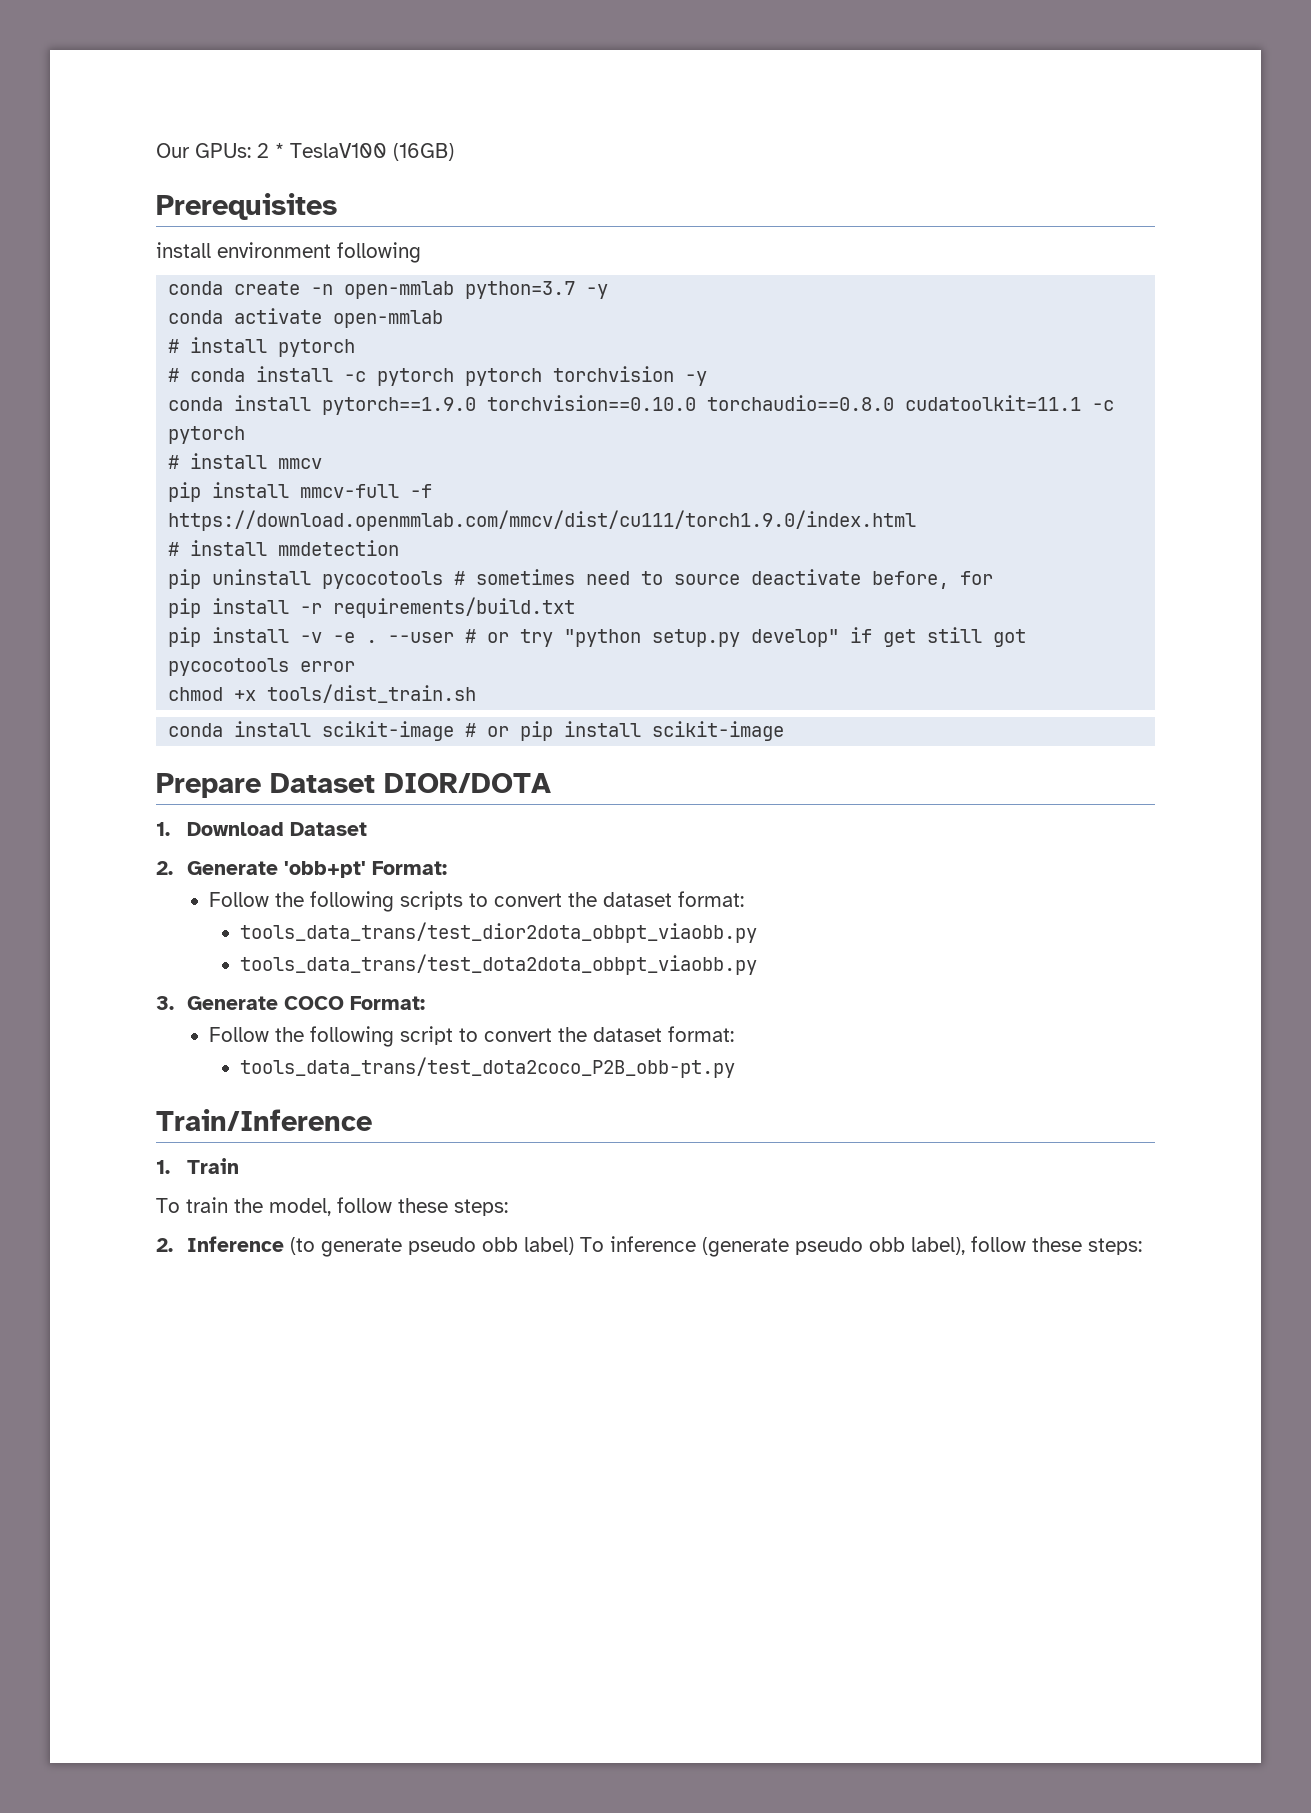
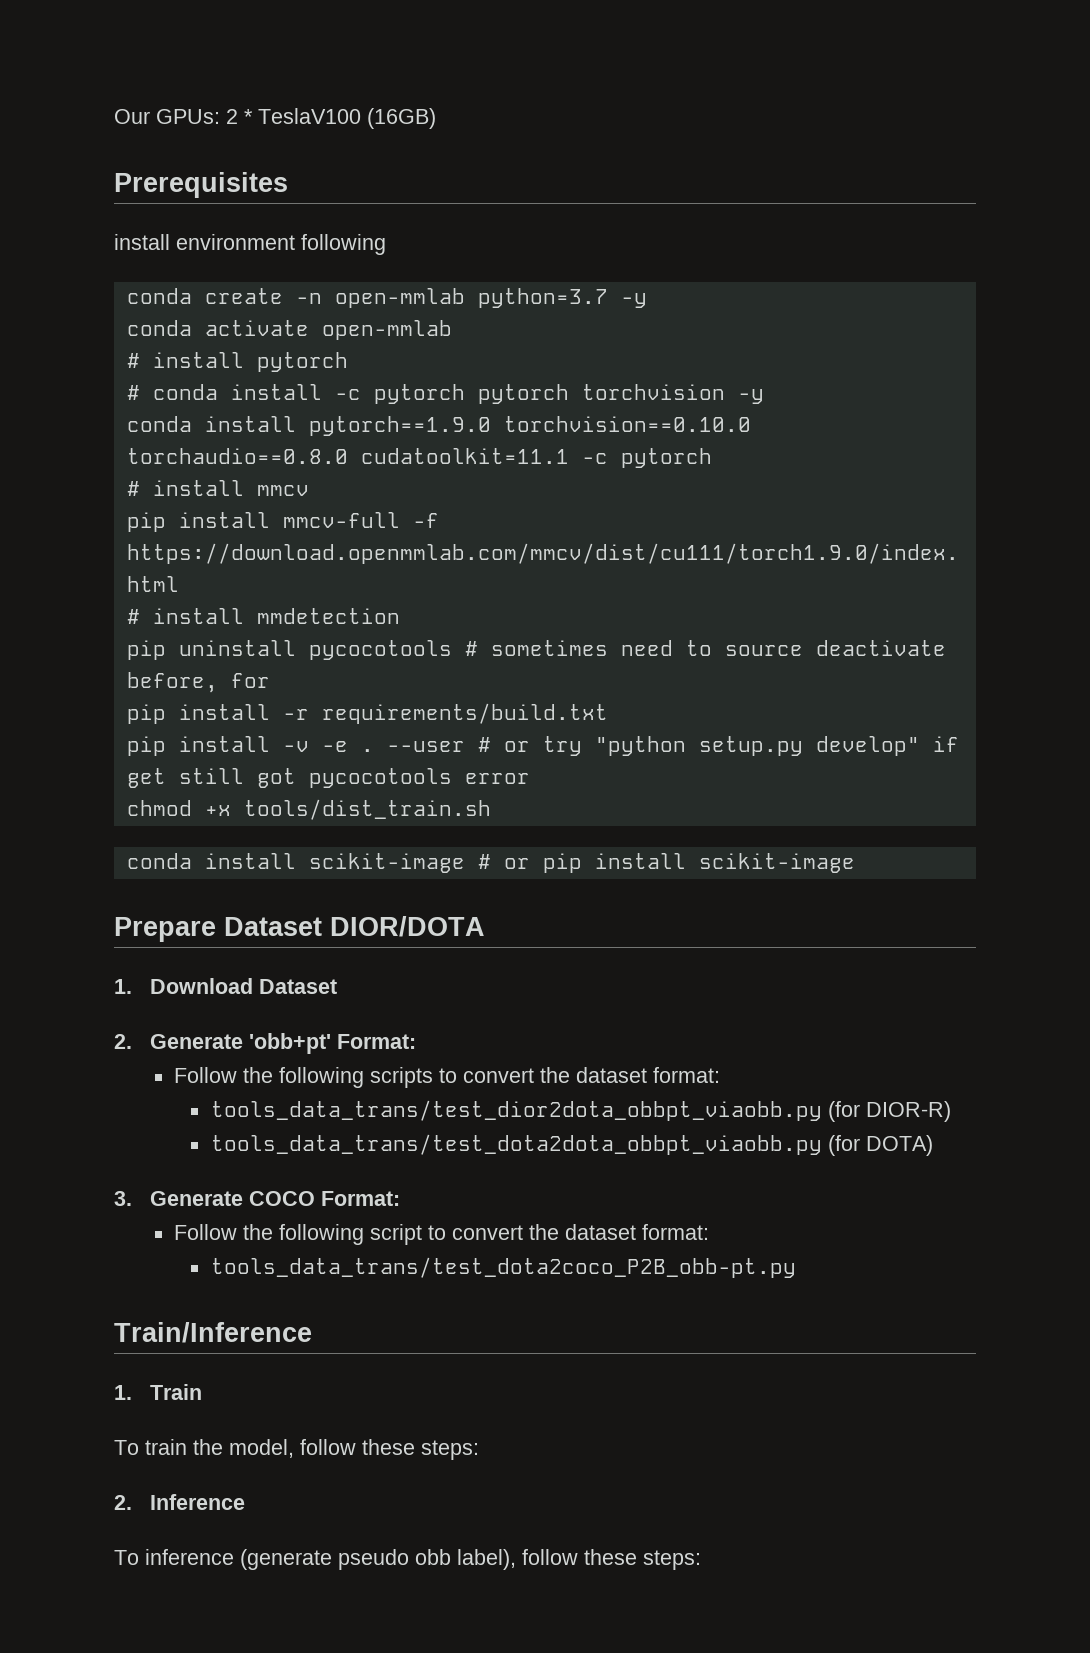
- tools_data_trans/test_dior2dota_obbpt_viaobb.py
+ tools_data_trans/test_dior2dota_obbpt_viaobb.py (for DIOR-R)
- tools_data_trans/test_dota2dota_obbpt_viaobb.py
+ tools_data_trans/test_dota2dota_obbpt_viaobb.py (for DOTA)
- 2. Inference (to generate pseudo obb label) To inference (generate pseudo obb label), follow these steps:
+ 2. Inference
+ To inference (generate pseudo obb label), follow these steps:

